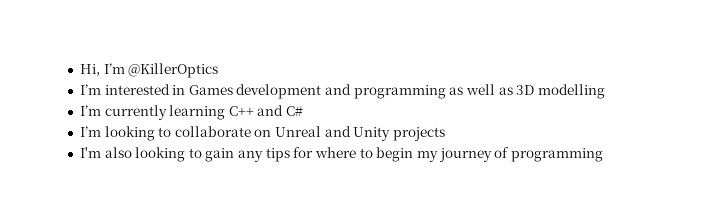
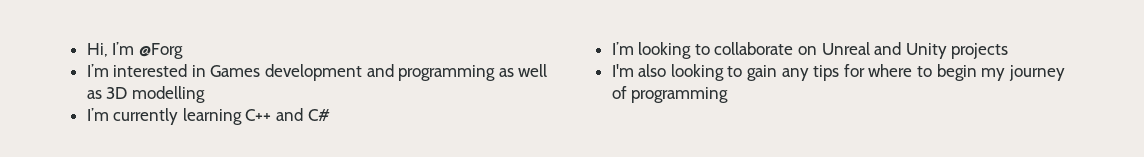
- Hi, I’m @KillerOptics
+ Hi, I’m @Forg

